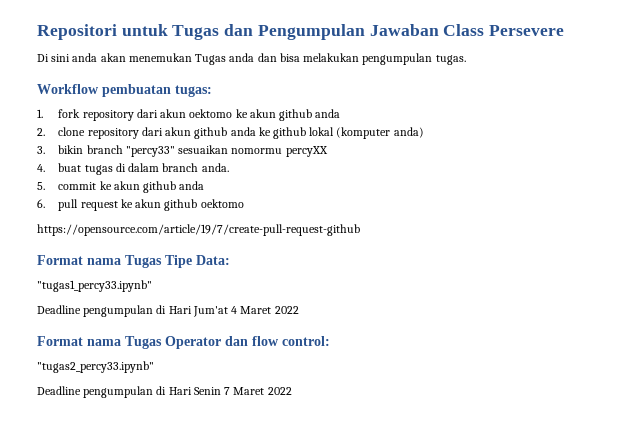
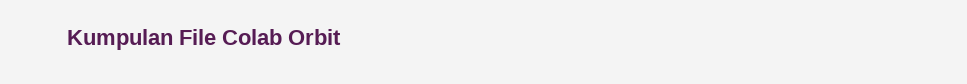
- Repositori untuk Tugas dan Pengumpulan Jawaban Class Persevere
- Di sini anda akan menemukan Tugas anda dan bisa melakukan pengumpulan tugas.
- Workflow pembuatan tugas:
- 1. fork repository dari akun oektomo ke akun github anda
- 2. clone repository dari akun github anda ke github lokal (komputer anda)
- 3. bikin branch "percy33" sesuaikan nomormu percyXX
- 4. buat tugas di dalam branch anda.
- 5. commit ke akun github anda
- 6. pull request ke akun github oektomo
- https://opensource.com/article/19/7/create-pull-request-github
- Format nama Tugas Tipe Data:
- "tugas1_percy33.ipynb"
- Deadline pengumpulan di Hari Jum'at 4 Maret 2022
- Format nama Tugas Operator dan flow control:
- "tugas2_percy33.ipynb"
- Deadline pengumpulan di Hari Senin 7 Maret 2022
+ Kumpulan File Colab Orbit

